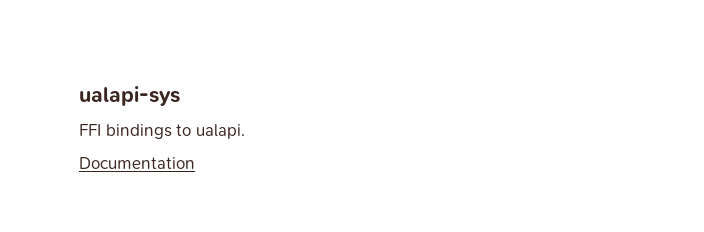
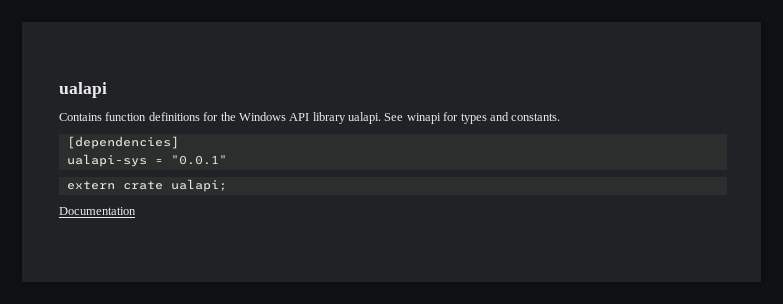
- ualapi-sys
- FFI bindings to ualapi.
+ ualapi
+ Contains function definitions for the Windows API library ualapi. See winapi for types and constants.
+ [dependencies]
+ ualapi-sys = "0.0.1"
+ extern crate ualapi;

